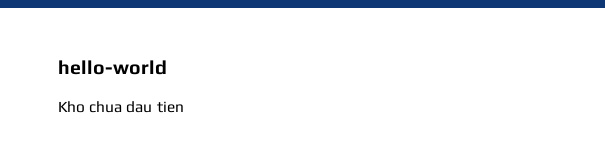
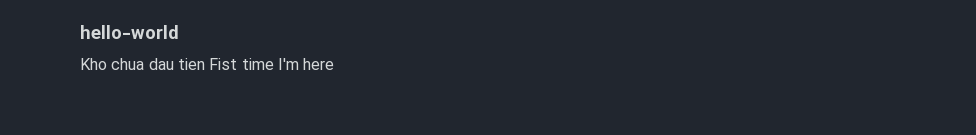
- Kho chua dau tien
+ Kho chua dau tien Fist time I'm here

